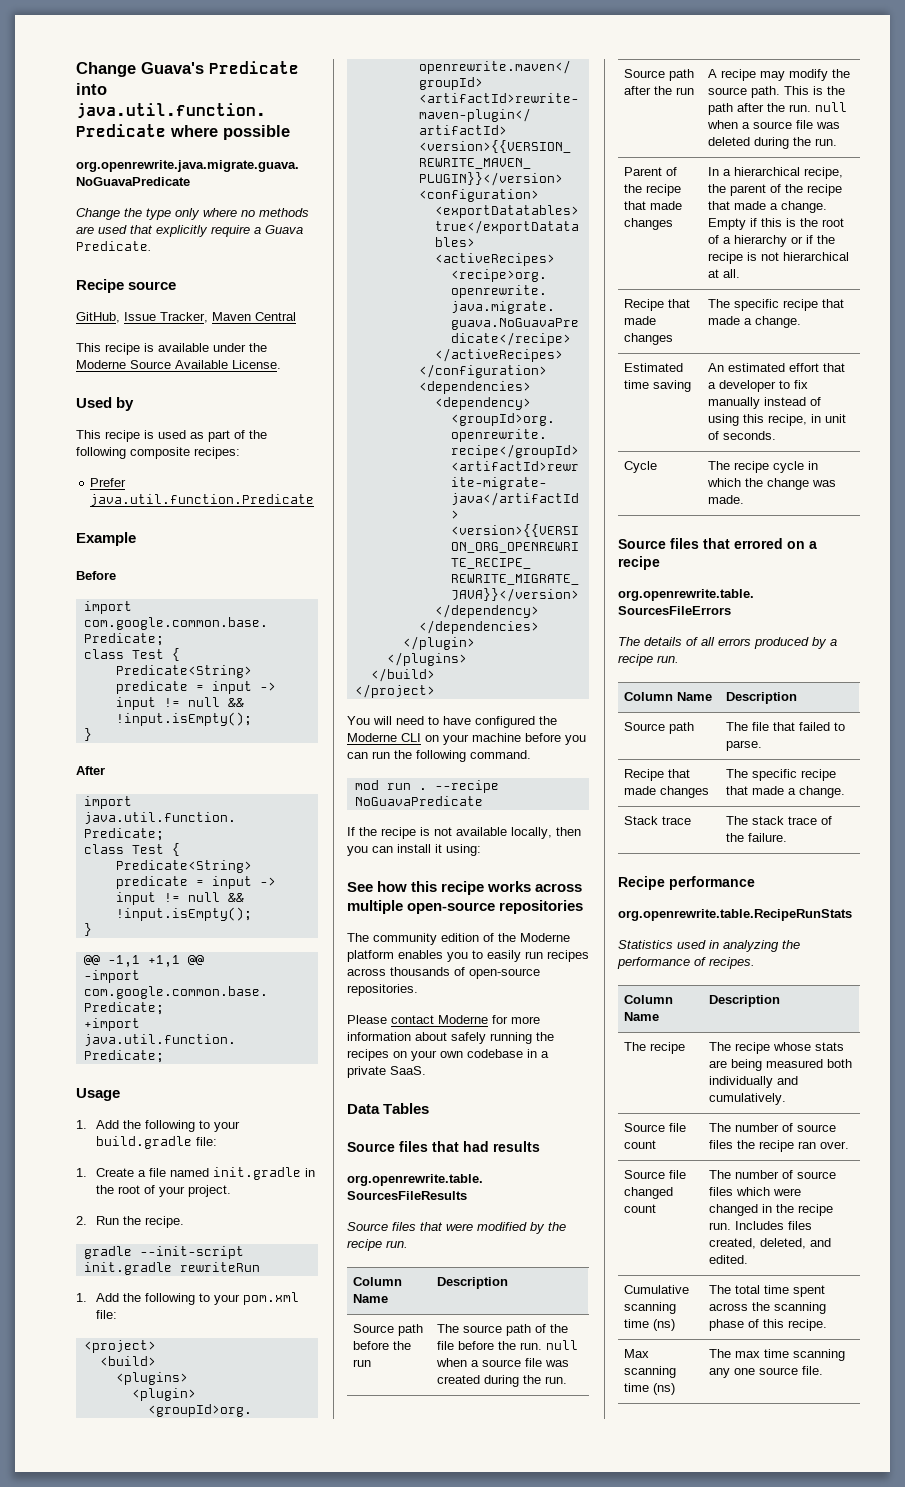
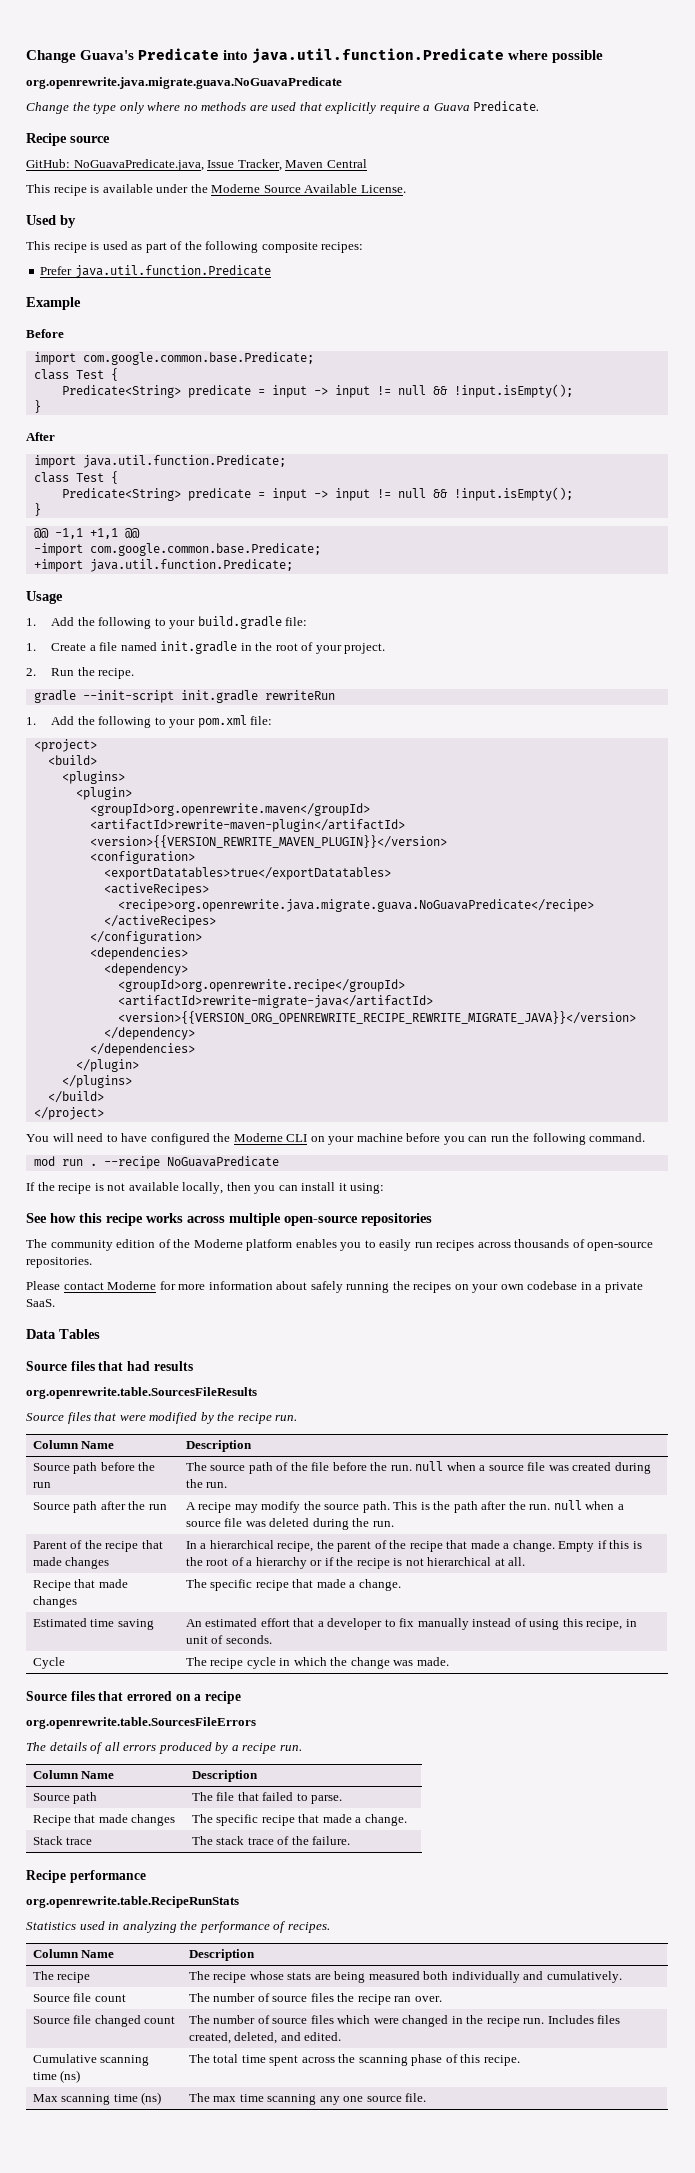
- GitHub, Issue Tracker, Maven Central
+ GitHub: NoGuavaPredicate.java, Issue Tracker, Maven Central

